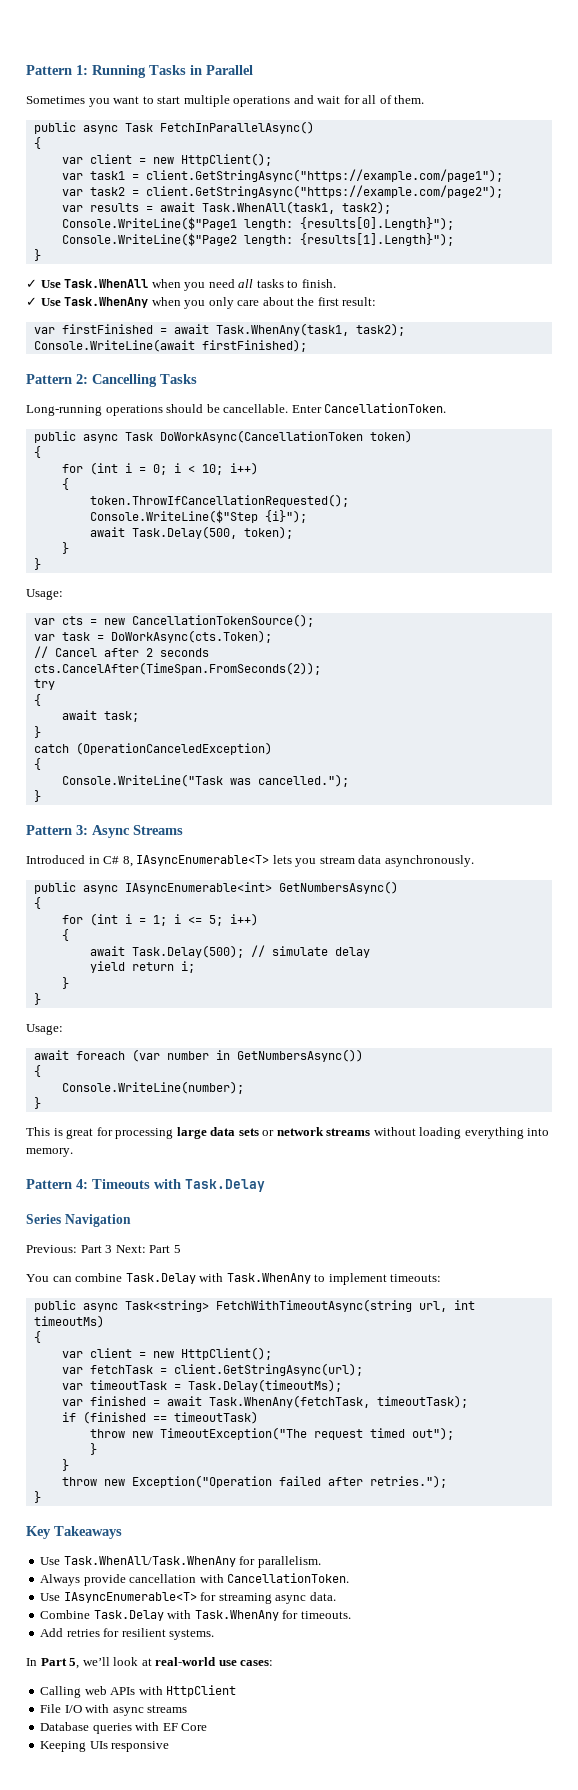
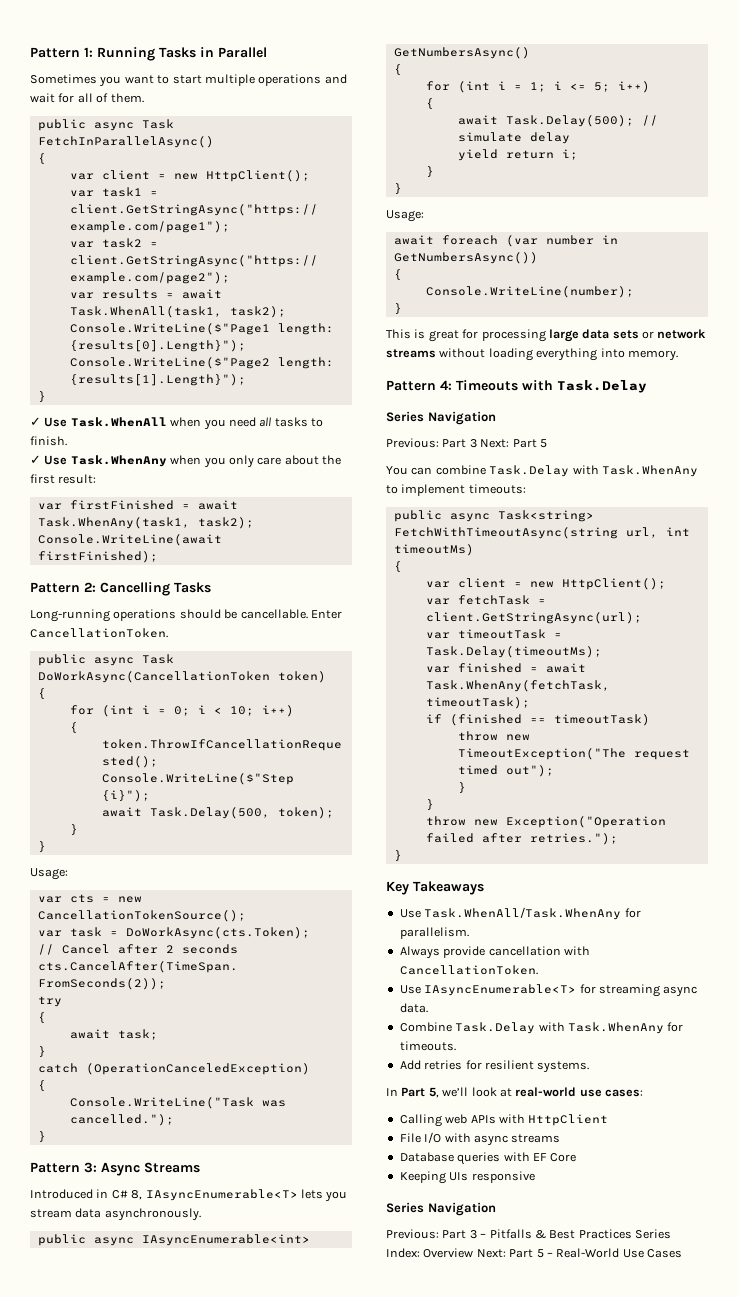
  Keeping UIs responsive
+ Series Navigation
+ Previous: Part 3 – Pitfalls & Best Practices Series Index: Overview Next: Part 5 – Real-World Use Cases

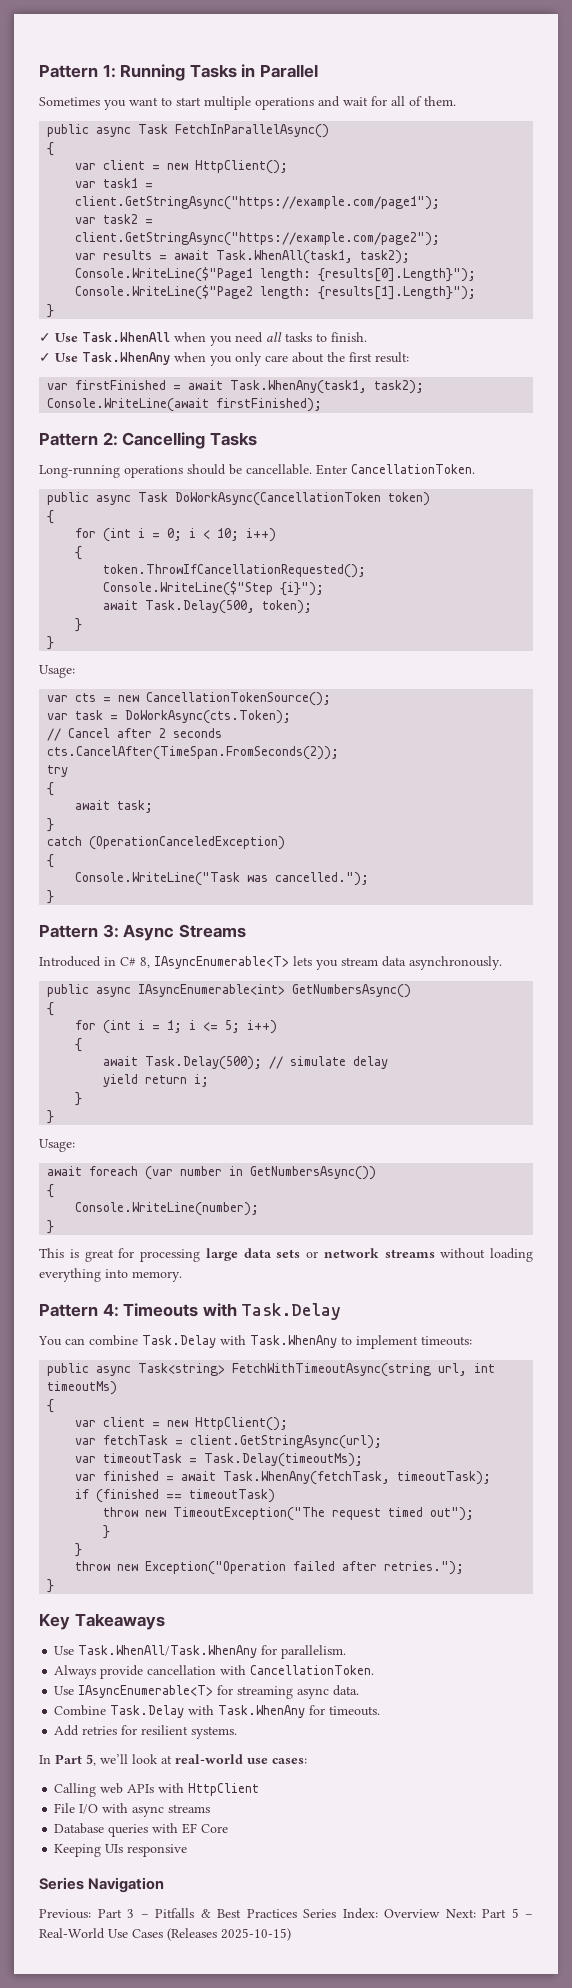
  Pattern 4: Timeouts with Task.Delay
- Series Navigation
- Previous: Part 3 Next: Part 5
- Previous: Part 3 – Pitfalls & Best Practices Series Index: Overview Next: Part 5 – Real-World Use Cases
+ Previous: Part 3 – Pitfalls & Best Practices Series Index: Overview Next: Part 5 – Real-World Use Cases (Releases 2025-10-15)

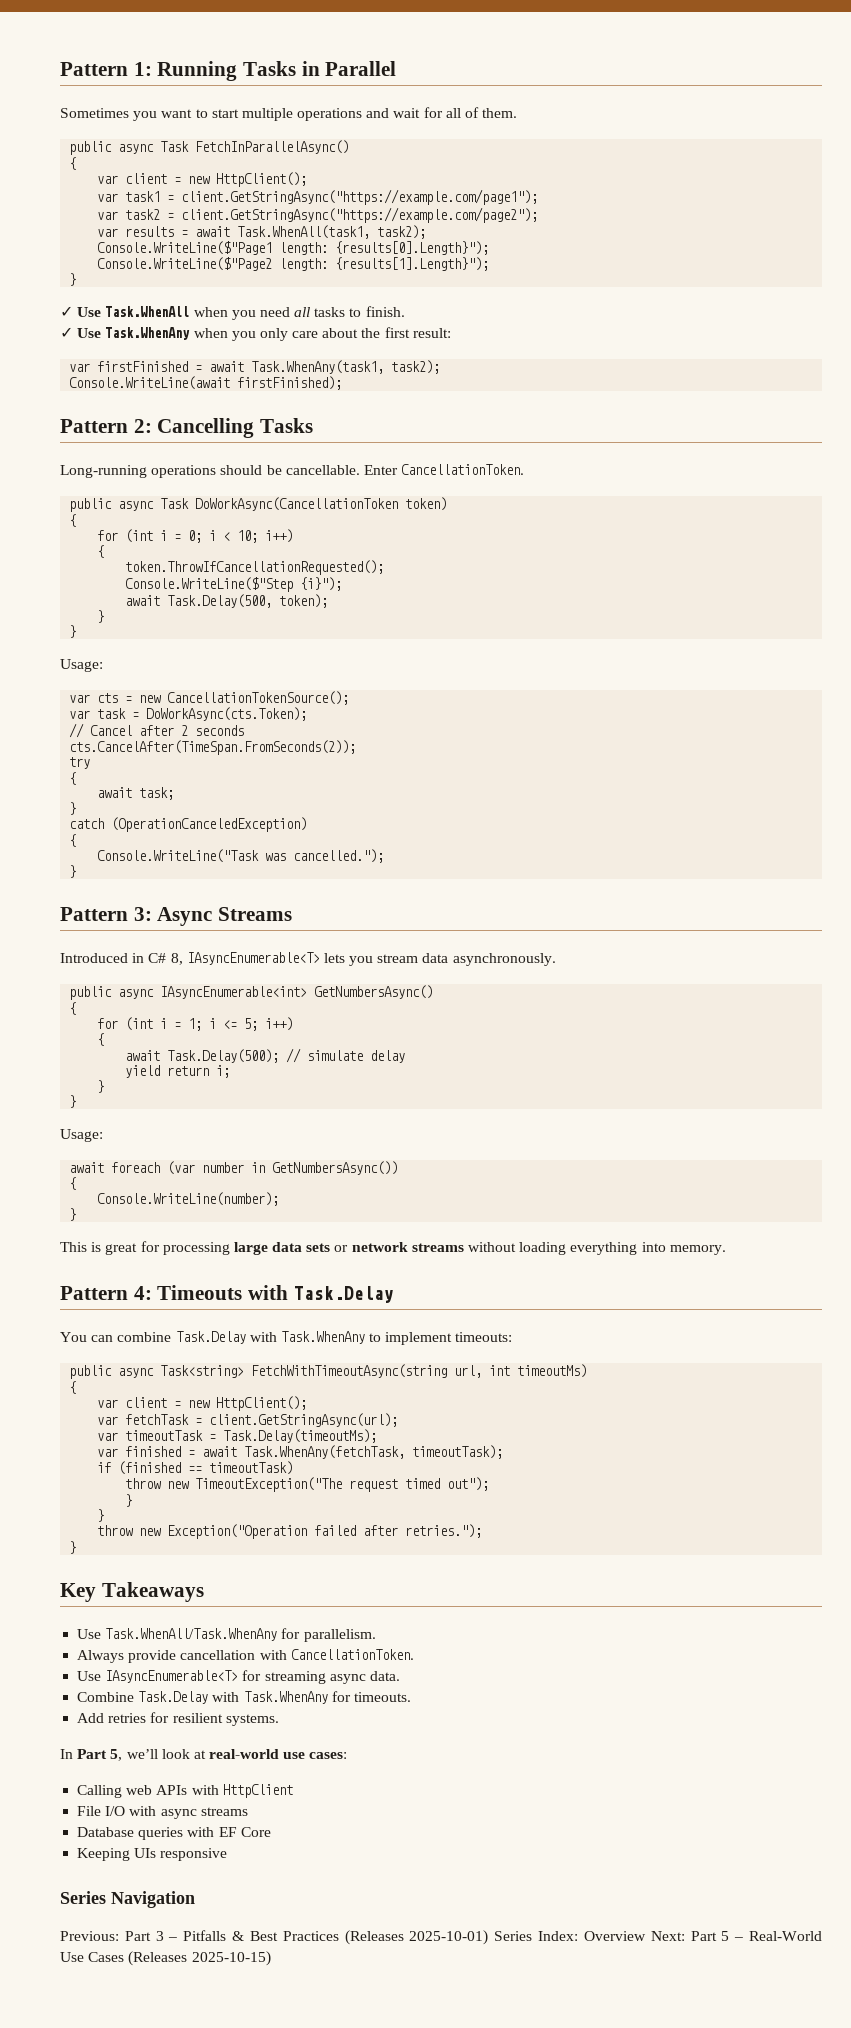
- Previous: Part 3 – Pitfalls & Best Practices Series Index: Overview Next: Part 5 – Real-World Use Cases (Releases 2025-10-15)
+ Previous: Part 3 – Pitfalls & Best Practices (Releases 2025-10-01) Series Index: Overview Next: Part 5 – Real-World Use Cases (Releases 2025-10-15)

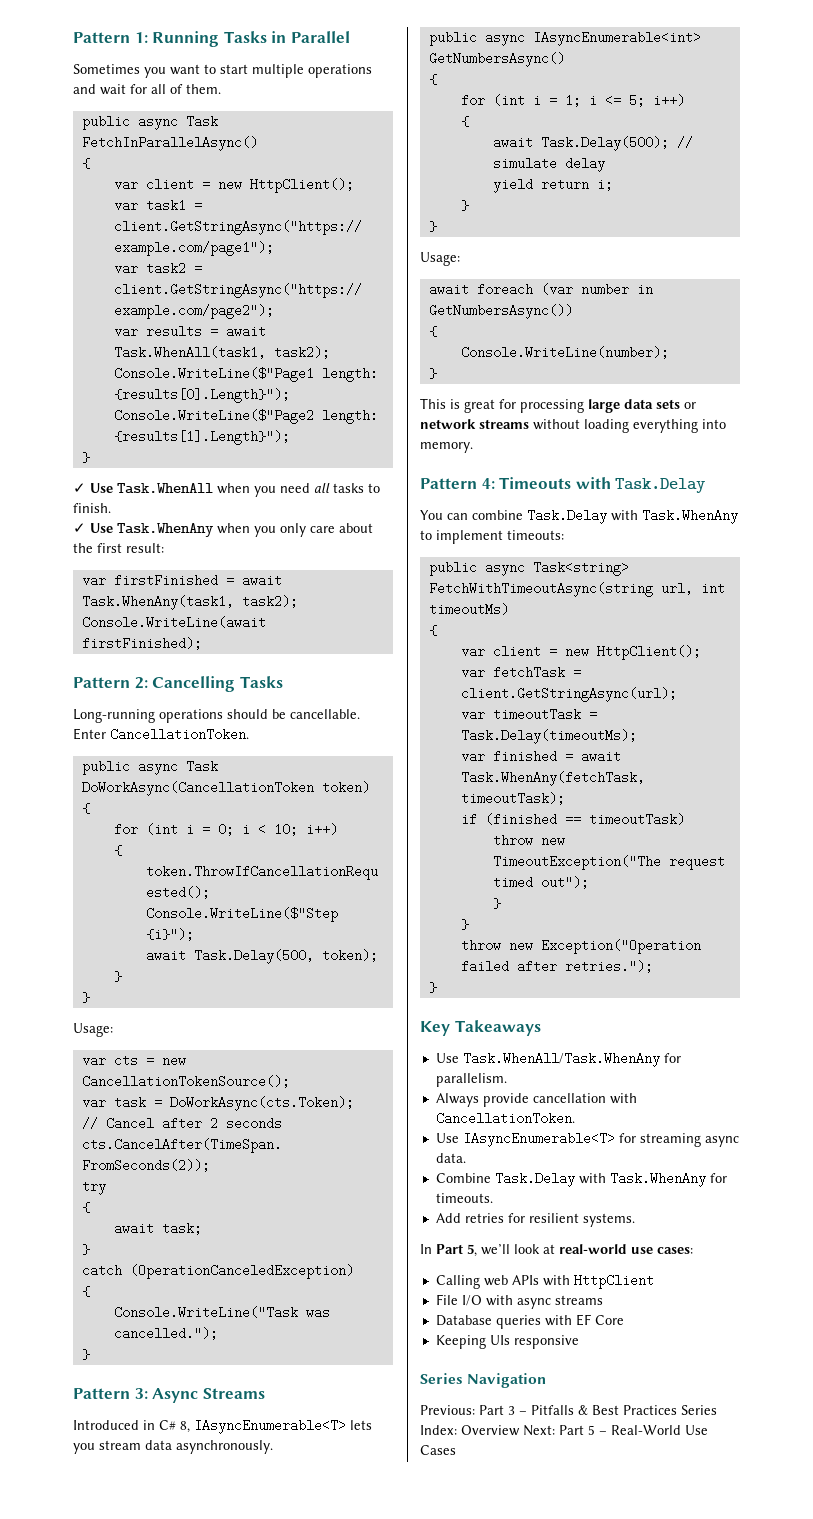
- Previous: Part 3 – Pitfalls & Best Practices (Releases 2025-10-01) Series Index: Overview Next: Part 5 – Real-World Use Cases (Releases 2025-10-15)
+ Previous: Part 3 – Pitfalls & Best Practices Series Index: Overview Next: Part 5 – Real-World Use Cases

